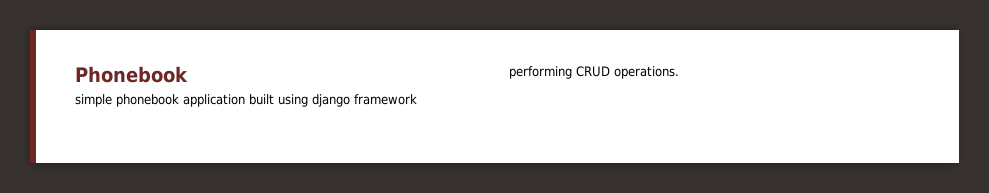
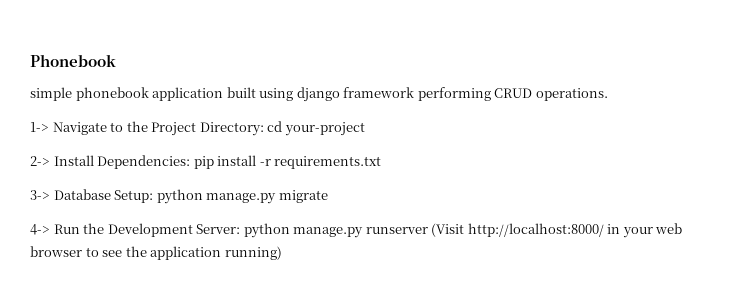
+ 1-> Navigate to the Project Directory: cd your-project
+ 2-> Install Dependencies: pip install -r requirements.txt
+ 3-> Database Setup: python manage.py migrate
+ 4-> Run the Development Server: python manage.py runserver (Visit http://localhost:8000/ in your web browser to see the application running)

